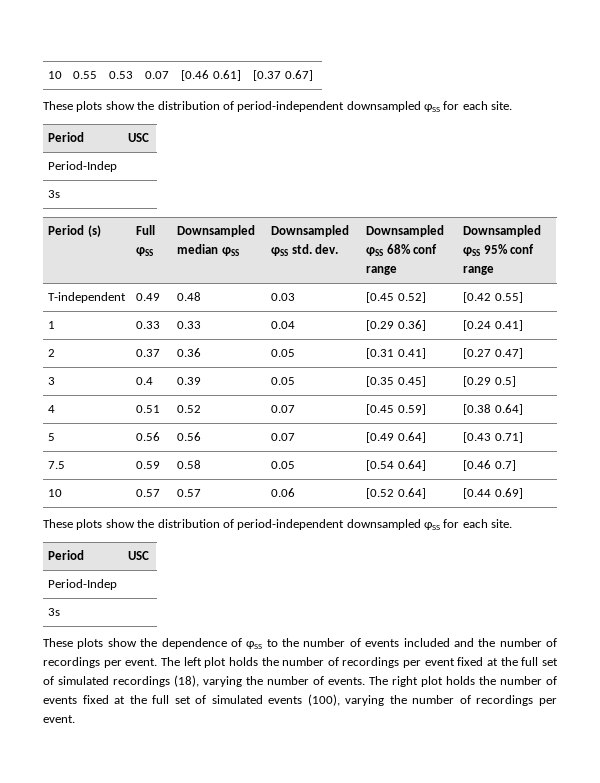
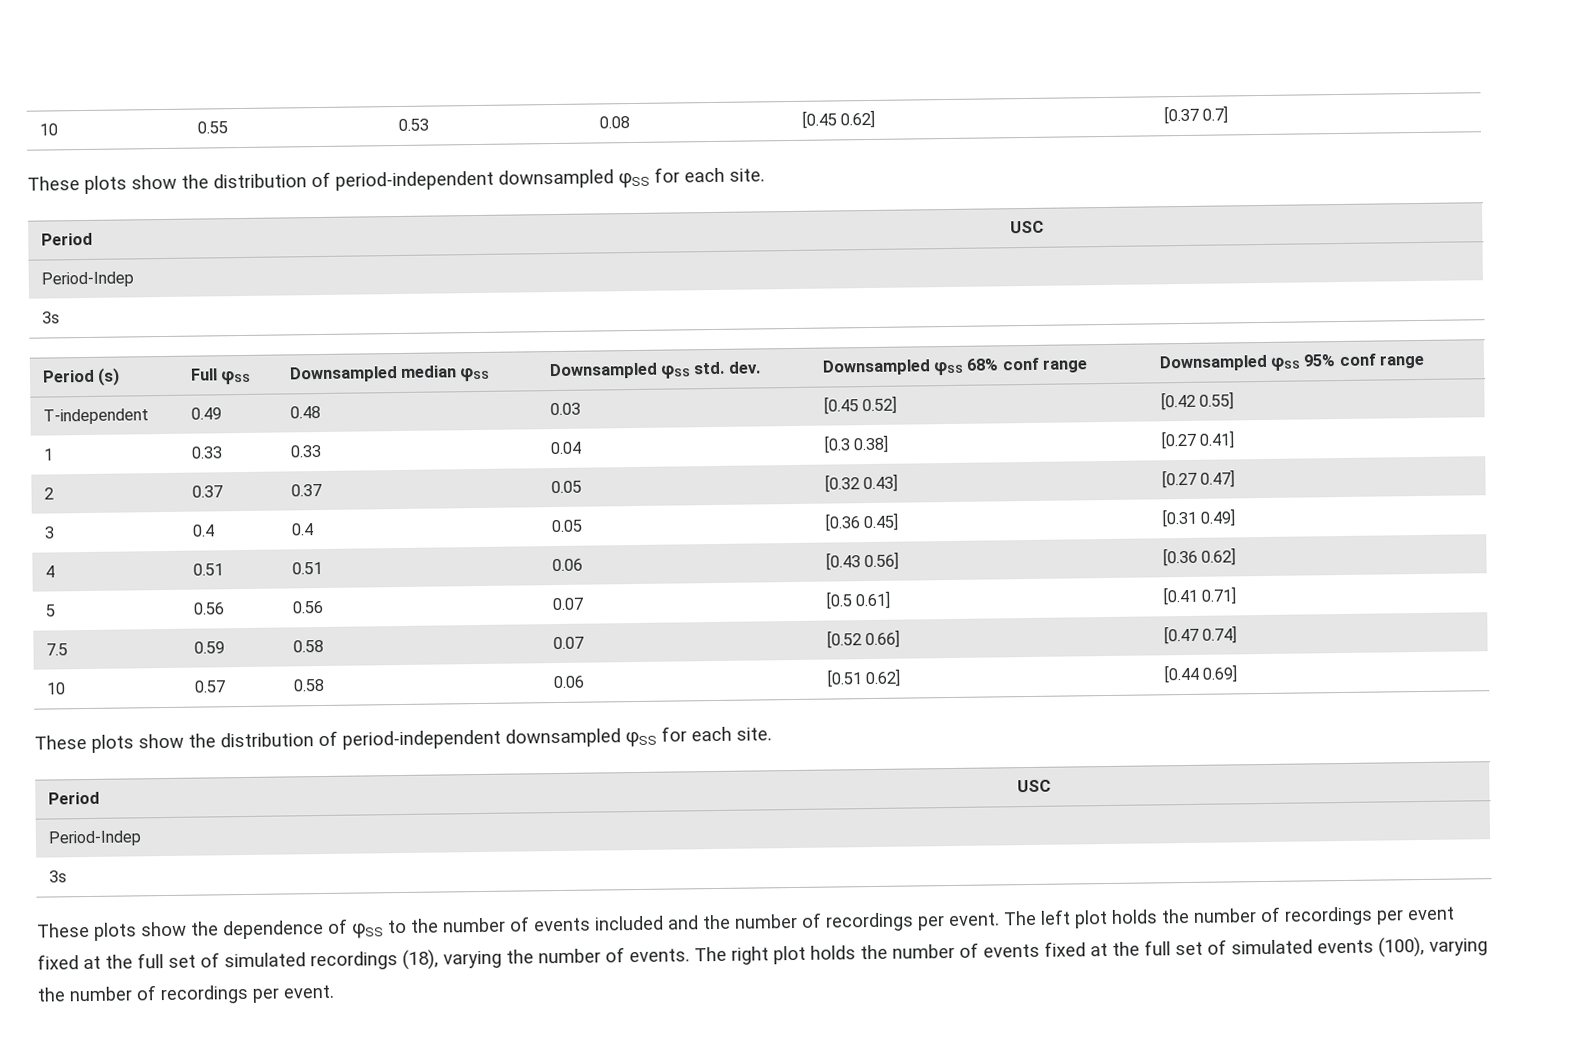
- 10 | 0.55 | 0.53 | 0.07 | [0.46 0.61] | [0.37 0.67]
+ 10 | 0.55 | 0.53 | 0.08 | [0.45 0.62] | [0.37 0.7]
- 1 | 0.33 | 0.33 | 0.04 | [0.29 0.36] | [0.24 0.41]
+ 1 | 0.33 | 0.33 | 0.04 | [0.3 0.38] | [0.27 0.41]
- 2 | 0.37 | 0.36 | 0.05 | [0.31 0.41] | [0.27 0.47]
+ 2 | 0.37 | 0.37 | 0.05 | [0.32 0.43] | [0.27 0.47]
- 3 | 0.4 | 0.39 | 0.05 | [0.35 0.45] | [0.29 0.5]
+ 3 | 0.4 | 0.4 | 0.05 | [0.36 0.45] | [0.31 0.49]
- 4 | 0.51 | 0.52 | 0.07 | [0.45 0.59] | [0.38 0.64]
+ 4 | 0.51 | 0.51 | 0.06 | [0.43 0.56] | [0.36 0.62]
- 5 | 0.56 | 0.56 | 0.07 | [0.49 0.64] | [0.43 0.71]
+ 5 | 0.56 | 0.56 | 0.07 | [0.5 0.61] | [0.41 0.71]
- 7.5 | 0.59 | 0.58 | 0.05 | [0.54 0.64] | [0.46 0.7]
+ 7.5 | 0.59 | 0.58 | 0.07 | [0.52 0.66] | [0.47 0.74]
- 10 | 0.57 | 0.57 | 0.06 | [0.52 0.64] | [0.44 0.69]
+ 10 | 0.57 | 0.58 | 0.06 | [0.51 0.62] | [0.44 0.69]

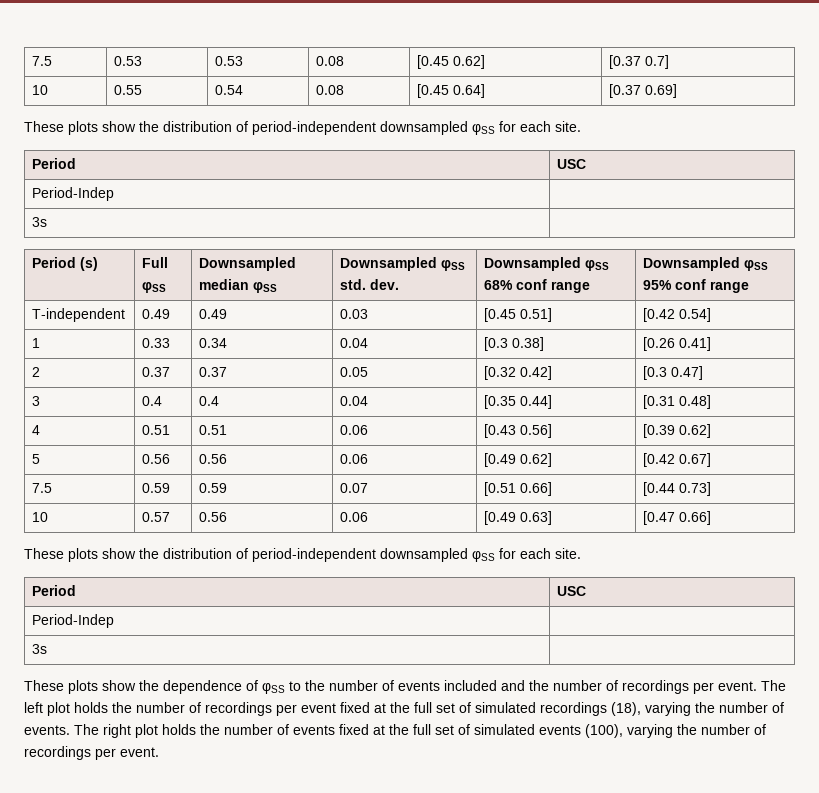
- 10 | 0.55 | 0.53 | 0.08 | [0.45 0.62] | [0.37 0.7]
+ 7.5 | 0.53 | 0.53 | 0.08 | [0.45 0.62] | [0.37 0.7]
+ 10 | 0.55 | 0.54 | 0.08 | [0.45 0.64] | [0.37 0.69]
- T-independent | 0.49 | 0.48 | 0.03 | [0.45 0.52] | [0.42 0.55]
+ T-independent | 0.49 | 0.49 | 0.03 | [0.45 0.51] | [0.42 0.54]
- 1 | 0.33 | 0.33 | 0.04 | [0.3 0.38] | [0.27 0.41]
+ 1 | 0.33 | 0.34 | 0.04 | [0.3 0.38] | [0.26 0.41]
- 2 | 0.37 | 0.37 | 0.05 | [0.32 0.43] | [0.27 0.47]
+ 2 | 0.37 | 0.37 | 0.05 | [0.32 0.42] | [0.3 0.47]
- 3 | 0.4 | 0.4 | 0.05 | [0.36 0.45] | [0.31 0.49]
+ 3 | 0.4 | 0.4 | 0.04 | [0.35 0.44] | [0.31 0.48]
- 4 | 0.51 | 0.51 | 0.06 | [0.43 0.56] | [0.36 0.62]
+ 4 | 0.51 | 0.51 | 0.06 | [0.43 0.56] | [0.39 0.62]
- 5 | 0.56 | 0.56 | 0.07 | [0.5 0.61] | [0.41 0.71]
+ 5 | 0.56 | 0.56 | 0.06 | [0.49 0.62] | [0.42 0.67]
- 7.5 | 0.59 | 0.58 | 0.07 | [0.52 0.66] | [0.47 0.74]
+ 7.5 | 0.59 | 0.59 | 0.07 | [0.51 0.66] | [0.44 0.73]
- 10 | 0.57 | 0.58 | 0.06 | [0.51 0.62] | [0.44 0.69]
+ 10 | 0.57 | 0.56 | 0.06 | [0.49 0.63] | [0.47 0.66]

